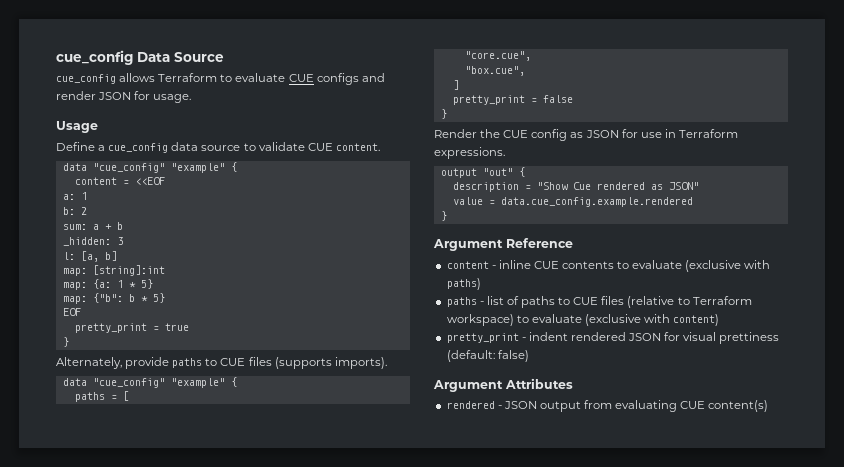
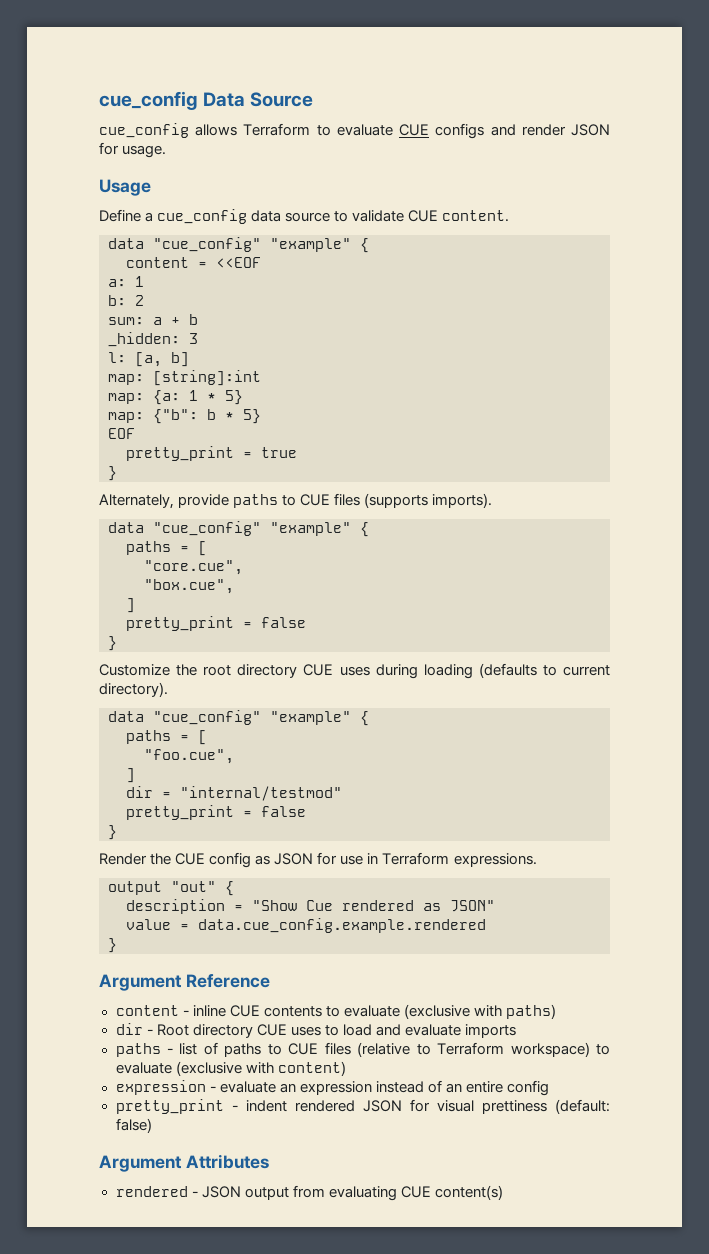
+ Customize the root directory CUE uses during loading (defaults to current directory).
+ data "cue_config" "example" {
+ paths = [
+ "foo.cue",
+ ]
+ dir = "internal/testmod"
+ pretty_print = false
+ }
+ dir - Root directory CUE uses to load and evaluate imports
+ expression - evaluate an expression instead of an entire config

